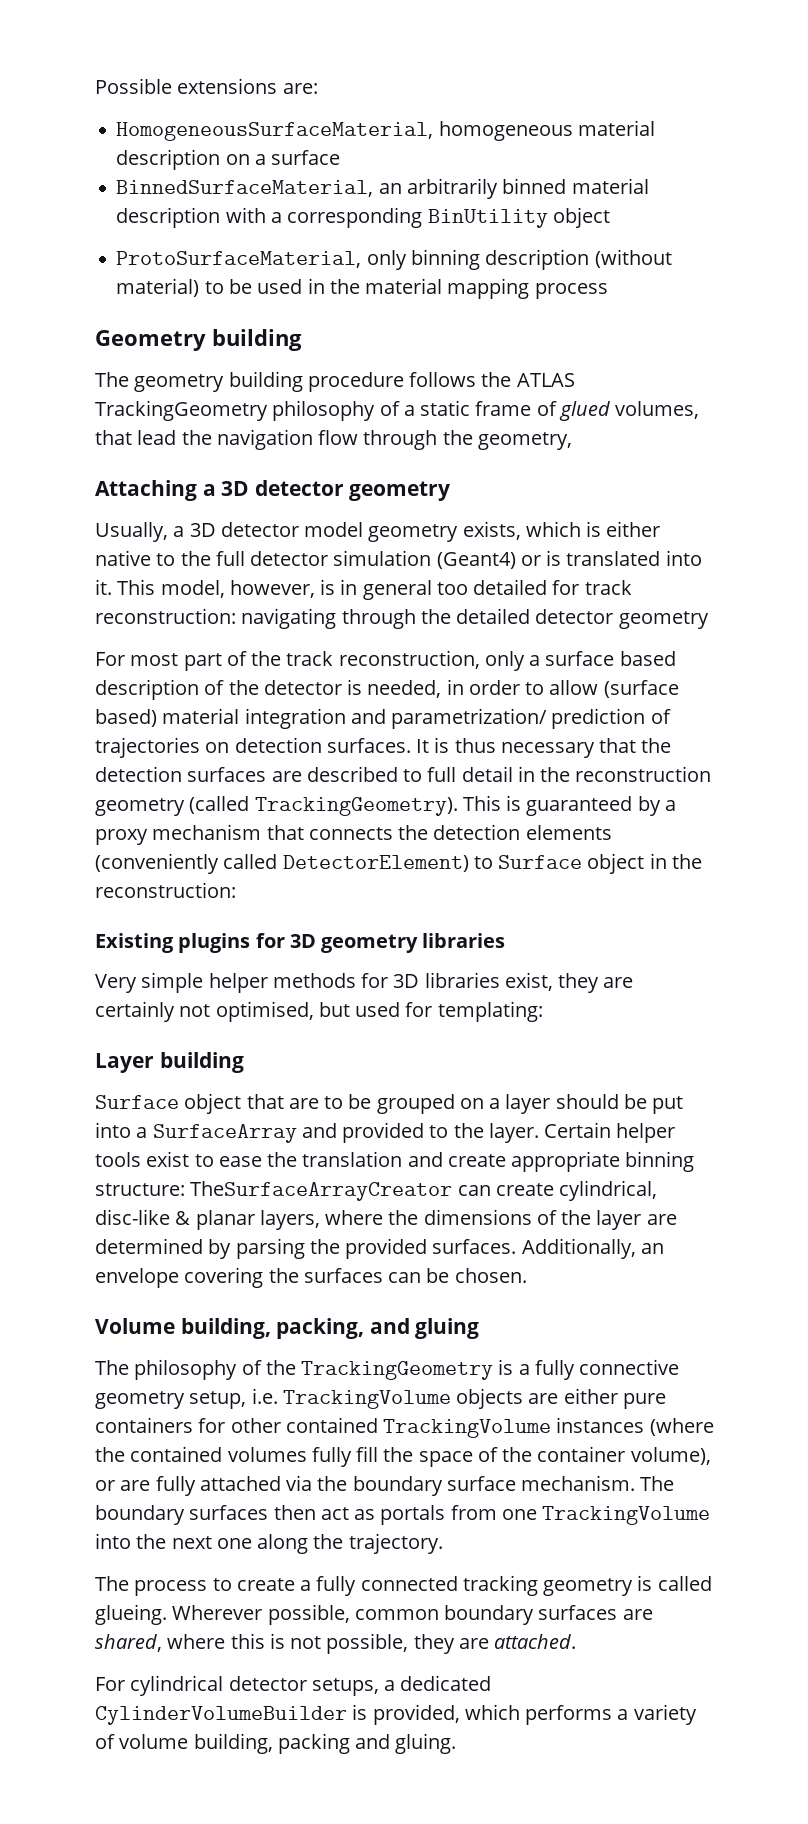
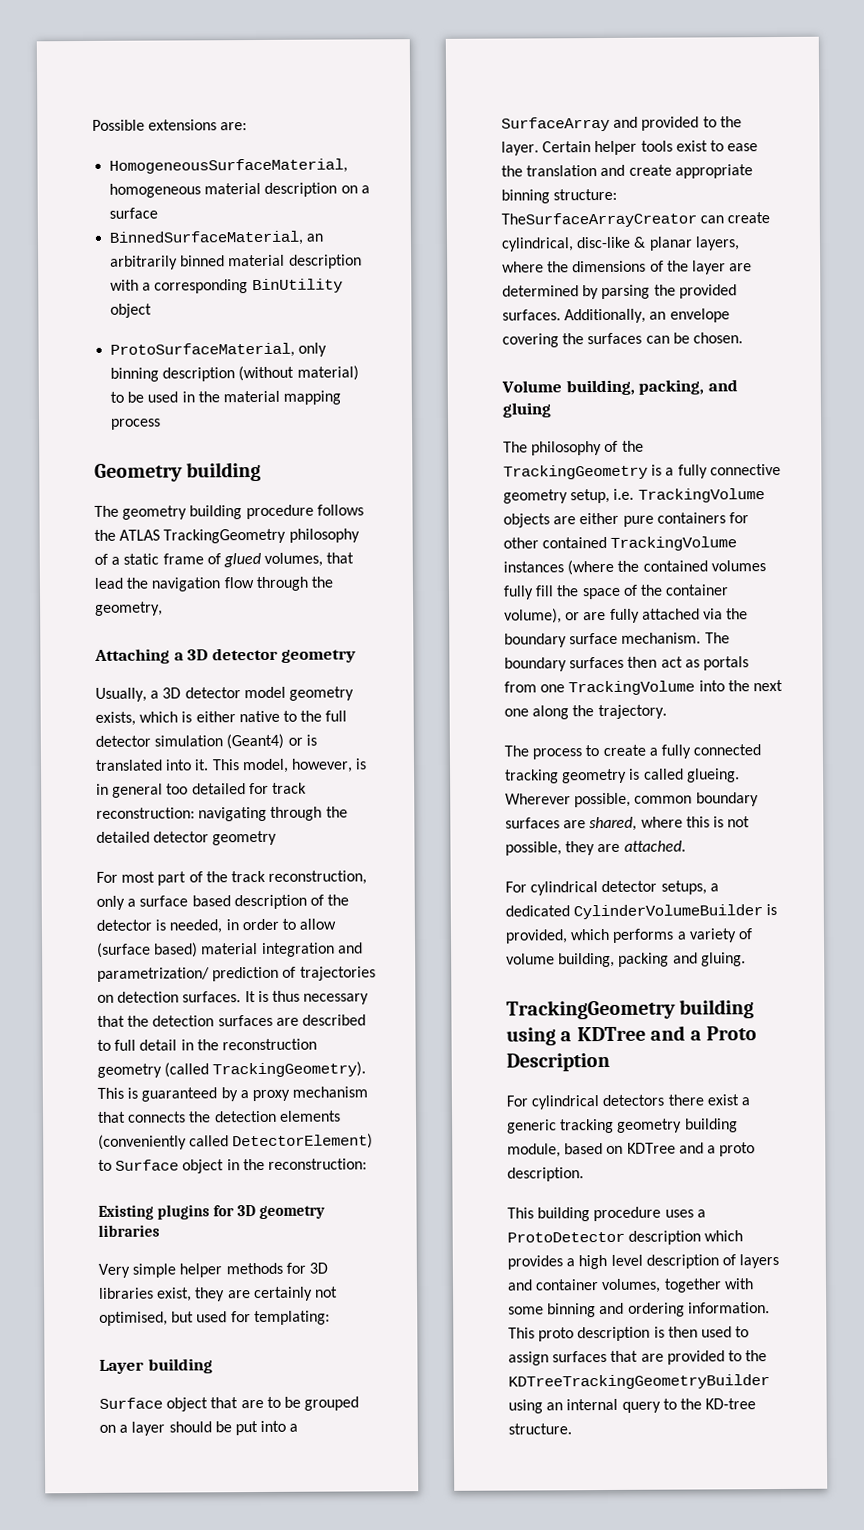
+ TrackingGeometry building using a KDTree and a Proto Description
+ For cylindrical detectors there exist a generic tracking geometry building module, based on KDTree and a proto description.
+ This building procedure uses a ProtoDetector description which provides a high level description of layers and container volumes, together with some binning and ordering information. This proto description is then used to assign surfaces that are provided to the KDTreeTrackingGeometryBuilder using an internal query to the KD-tree structure.

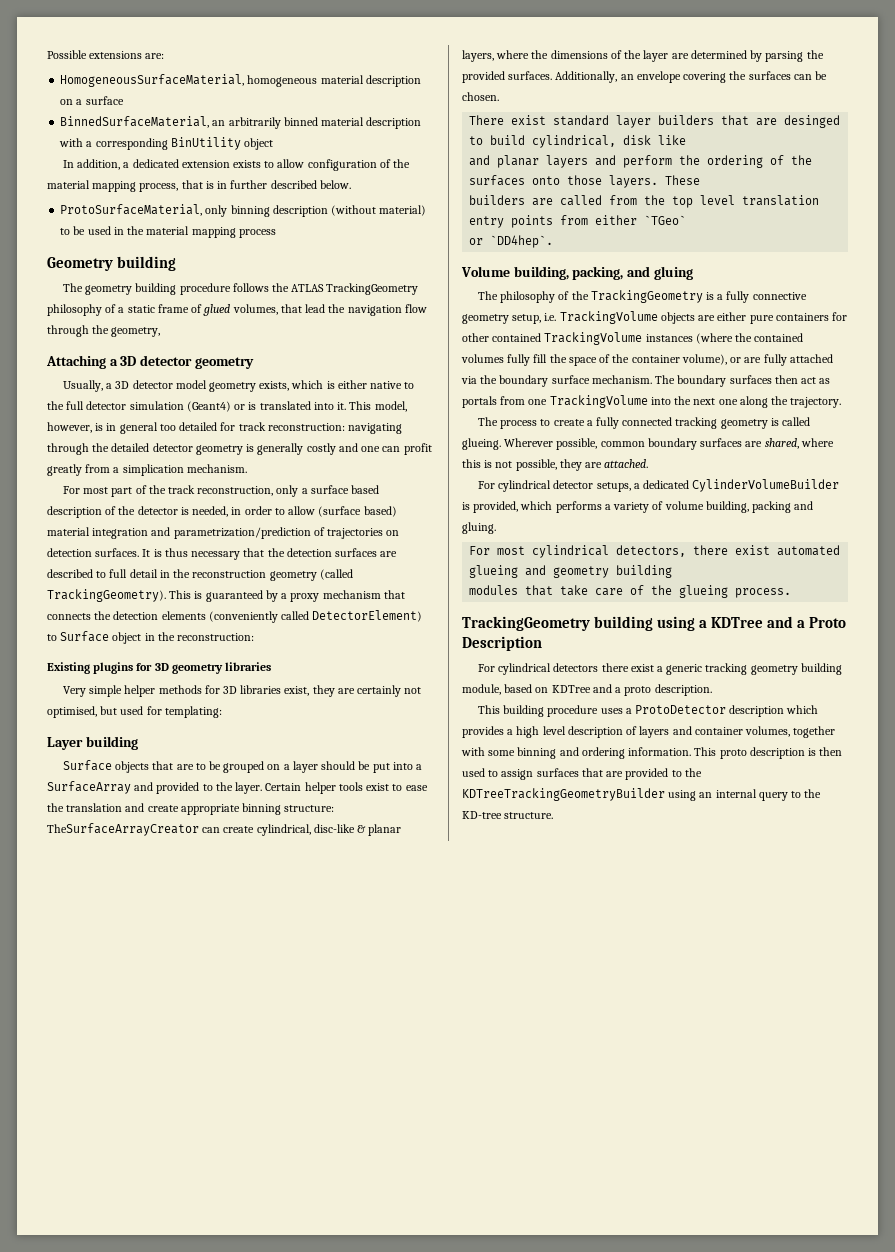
+ In addition, a dedicated extension exists to allow configuration of the material mapping process, that is in further described below.
- This model, however, is in general too detailed for track reconstruction: navigating through the detailed detector geometry
+ This model, however, is in general too detailed for track reconstruction: navigating through the detailed detector geometry is generally costly and one can profit greatly from a simplication mechanism.
- For most part of the track reconstruction, only a surface based description of the detector is needed, in order to allow (surface based) material integration and parametrization/ prediction of trajectories on detection surfaces.
+ For most part of the track reconstruction, only a surface based description of the detector is needed, in order to allow (surface based) material integration and parametrization/prediction of trajectories on detection surfaces.
- Surface object that are to be grouped on a layer should be put into a SurfaceArray and provided to the layer.
+ Surface objects that are to be grouped on a layer should be put into a SurfaceArray and provided to the layer.
+ There exist standard layer builders that are desinged to build cylindrical, disk like
+ and planar layers and perform the ordering of the surfaces onto those layers. These
+ builders are called from the top level translation entry points from either `TGeo`
+ or `DD4hep`.
+ For most cylindrical detectors, there exist automated glueing and geometry building
+ modules that take care of the glueing process.

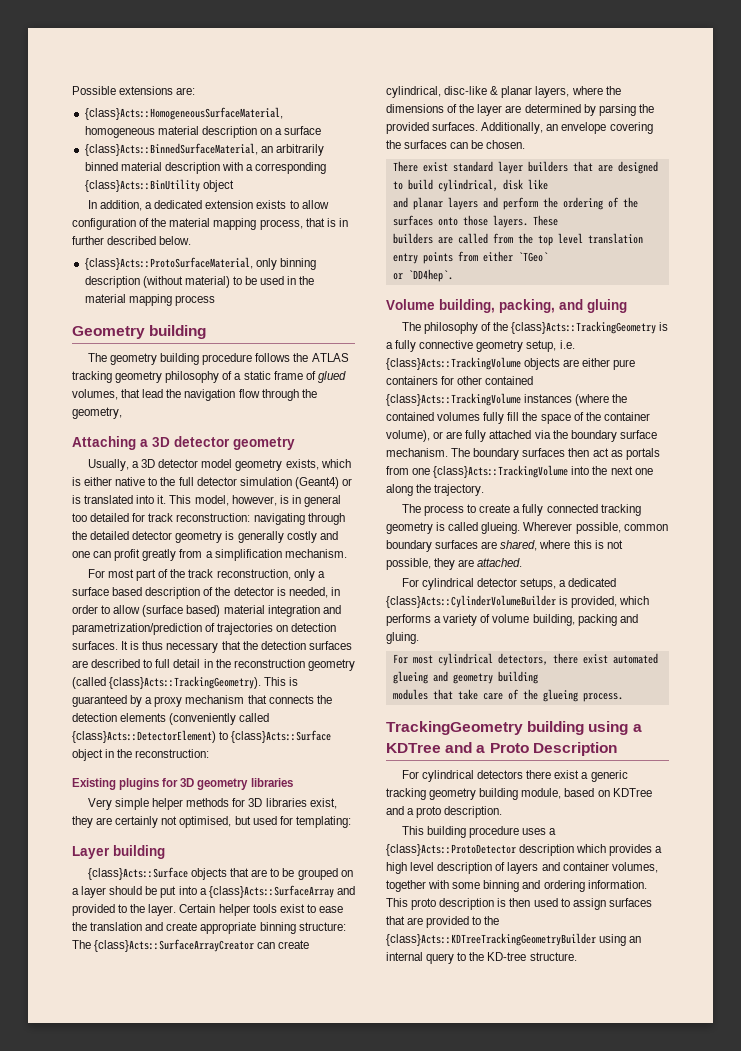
- HomogeneousSurfaceMaterial, homogeneous material description on a surface
+ {class}Acts::HomogeneousSurfaceMaterial, homogeneous material description on a surface
- BinnedSurfaceMaterial, an arbitrarily binned material description with a corresponding BinUtility object
+ {class}Acts::BinnedSurfaceMaterial, an arbitrarily binned material description with a corresponding {class}Acts::BinUtility object
- ProtoSurfaceMaterial, only binning description (without material) to be used in the material mapping process
+ {class}Acts::ProtoSurfaceMaterial, only binning description (without material) to be used in the material mapping process
- The geometry building procedure follows the ATLAS TrackingGeometry philosophy of a static frame of glued volumes, that lead the navigation flow through the geometry,
+ The geometry building procedure follows the ATLAS tracking geometry philosophy of a static frame of glued volumes, that lead the navigation flow through the geometry,
- This model, however, is in general too detailed for track reconstruction: navigating through the detailed detector geometry is generally costly and one can profit greatly from a simplication mechanism.
+ This model, however, is in general too detailed for track reconstruction: navigating through the detailed detector geometry is generally costly and one can profit greatly from a simplification mechanism.
- It is thus necessary that the detection surfaces are described to full detail in the reconstruction geometry (called TrackingGeometry).
+ It is thus necessary that the detection surfaces are described to full detail in the reconstruction geometry (called {class}Acts::TrackingGeometry).
- This is guaranteed by a proxy mechanism that connects the detection elements (conveniently called DetectorElement) to Surface object in the reconstruction:
+ This is guaranteed by a proxy mechanism that connects the detection elements (conveniently called {class}Acts::DetectorElement) to {class}Acts::Surface object in the reconstruction:
- Surface objects that are to be grouped on a layer should be put into a SurfaceArray and provided to the layer.
+ {class}Acts::Surface objects that are to be grouped on a layer should be put into a {class}Acts::SurfaceArray and provided to the layer.
- Certain helper tools exist to ease the translation and create appropriate binning structure: TheSurfaceArrayCreator can create cylindrical, disc-like & planar layers, where the dimensions of the layer are determined by parsing the provided surfaces.
+ Certain helper tools exist to ease the translation and create appropriate binning structure: The {class}Acts::SurfaceArrayCreator can create cylindrical, disc-like & planar layers, where the dimensions of the layer are determined by parsing the provided surfaces.
- There exist standard layer builders that are desinged to build cylindrical, disk like
+ There exist standard layer builders that are designed to build cylindrical, disk like
- The philosophy of the TrackingGeometry is a fully connective geometry setup, i.e. TrackingVolume objects are either pure containers for other contained TrackingVolume instances (where the contained volumes fully fill the space of the container volume), or are fully attached via the boundary surface mechanism.
+ The philosophy of the {class}Acts::TrackingGeometry is a fully connective geometry setup, i.e. {class}Acts::TrackingVolume objects are either pure containers for other contained {class}Acts::TrackingVolume instances (where the contained volumes fully fill the space of the container volume), or are fully attached via the boundary surface mechanism.
- The boundary surfaces then act as portals from one TrackingVolume into the next one along the trajectory.
+ The boundary surfaces then act as portals from one {class}Acts::TrackingVolume into the next one along the trajectory.
- For cylindrical detector setups, a dedicated CylinderVolumeBuilder is provided, which performs a variety of volume building, packing and gluing.
+ For cylindrical detector setups, a dedicated {class}Acts::CylinderVolumeBuilder is provided, which performs a variety of volume building, packing and gluing.
- This building procedure uses a ProtoDetector description which provides a high level description of layers and container volumes, together with some binning and ordering information.
+ This building procedure uses a {class}Acts::ProtoDetector description which provides a high level description of layers and container volumes, together with some binning and ordering information.
- This proto description is then used to assign surfaces that are provided to the KDTreeTrackingGeometryBuilder using an internal query to the KD-tree structure.
+ This proto description is then used to assign surfaces that are provided to the {class}Acts::KDTreeTrackingGeometryBuilder using an internal query to the KD-tree structure.

